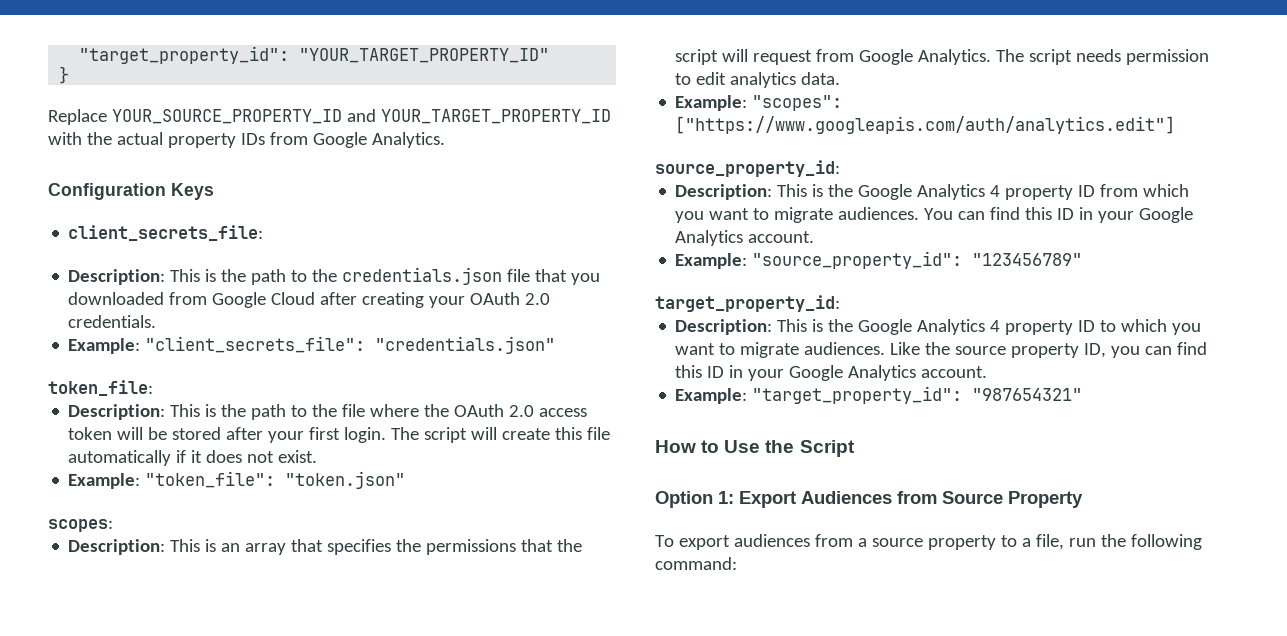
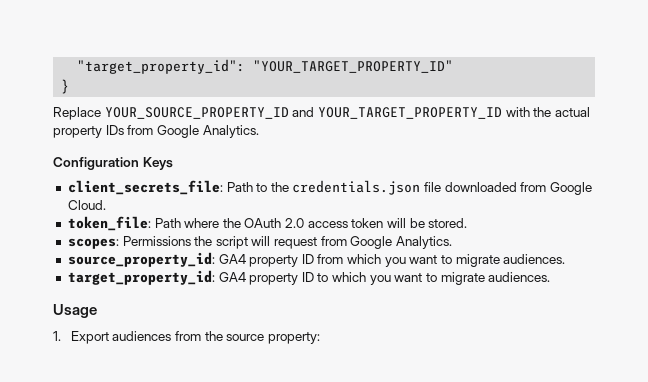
- client_secrets_file:
- Description: This is the path to the credentials.json file that you downloaded from Google Cloud after creating your OAuth 2.0 credentials.
- Example: "client_secrets_file": "credentials.json"
- token_file:
- Description: This is the path to the file where the OAuth 2.0 access token will be stored after your first login. The script will create this file automatically if it does not exist.
- Example: "token_file": "token.json"
- scopes:
- Description: This is an array that specifies the permissions that the script will request from Google Analytics. The script needs permission to edit analytics data.
- Example: "scopes": ["https://www.googleapis.com/auth/analytics.edit"]
- source_property_id:
- Description: This is the Google Analytics 4 property ID from which you want to migrate audiences. You can find this ID in your Google Analytics account.
- Example: "source_property_id": "123456789"
- target_property_id:
- Description: This is the Google Analytics 4 property ID to which you want to migrate audiences. Like the source property ID, you can find this ID in your Google Analytics account.
- Example: "target_property_id": "987654321"
- How to Use the Script
- Option 1: Export Audiences from Source Property
- To export audiences from a source property to a file, run the following command:
+ client_secrets_file: Path to the credentials.json file downloaded from Google Cloud.
+ token_file: Path where the OAuth 2.0 access token will be stored.
+ scopes: Permissions the script will request from Google Analytics.
+ source_property_id: GA4 property ID from which you want to migrate audiences.
+ target_property_id: GA4 property ID to which you want to migrate audiences.
+ Usage
+ 1. Export audiences from the source property:

